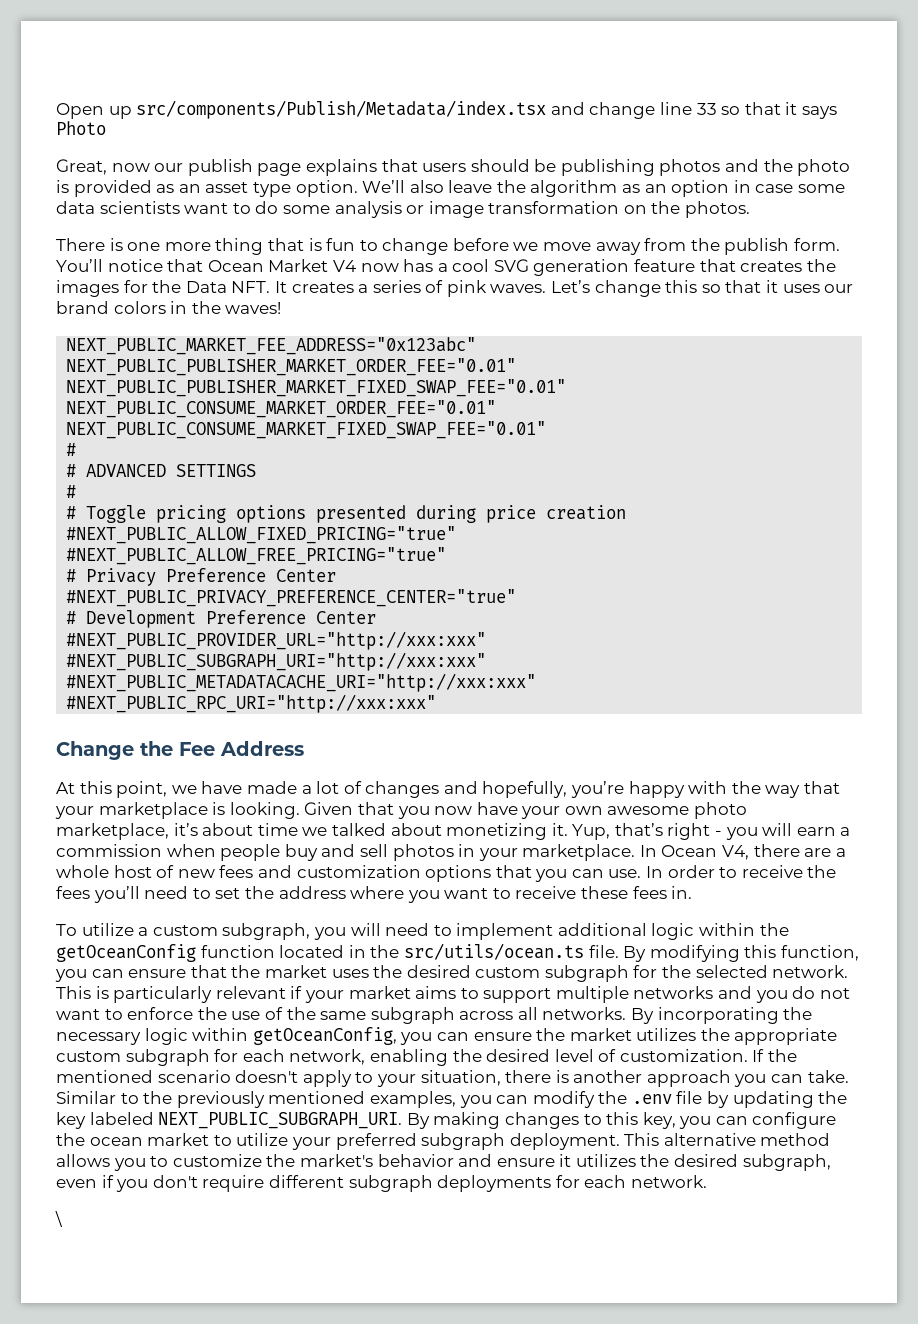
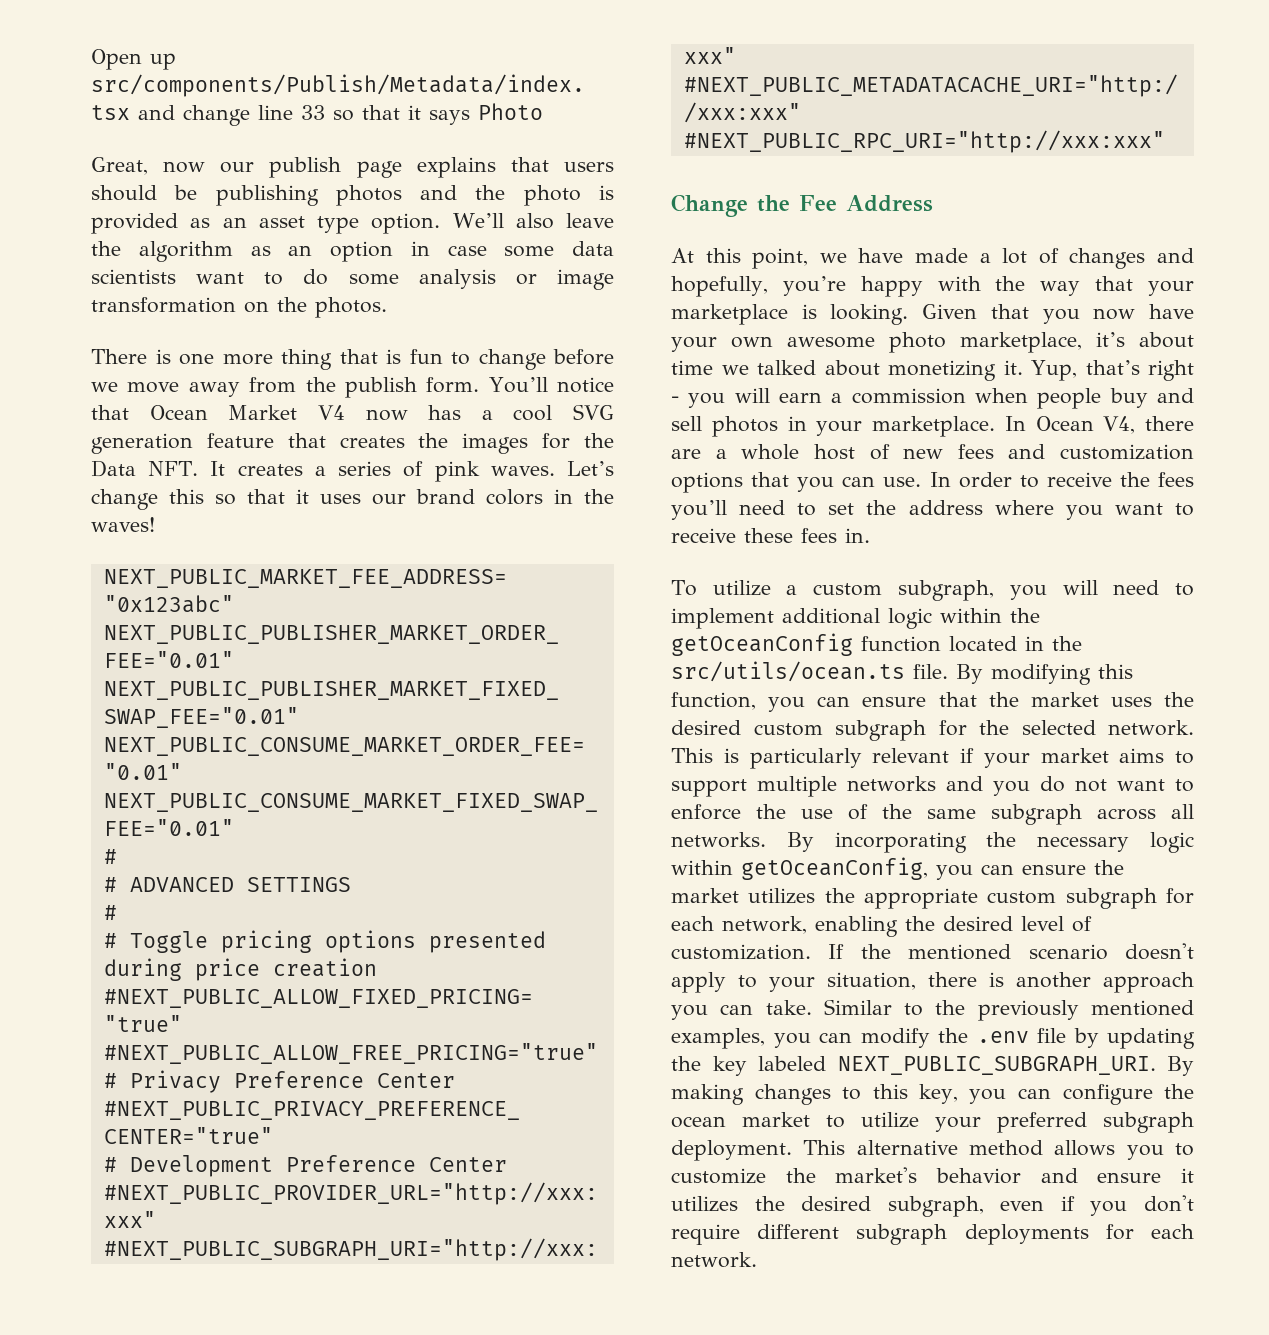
- \

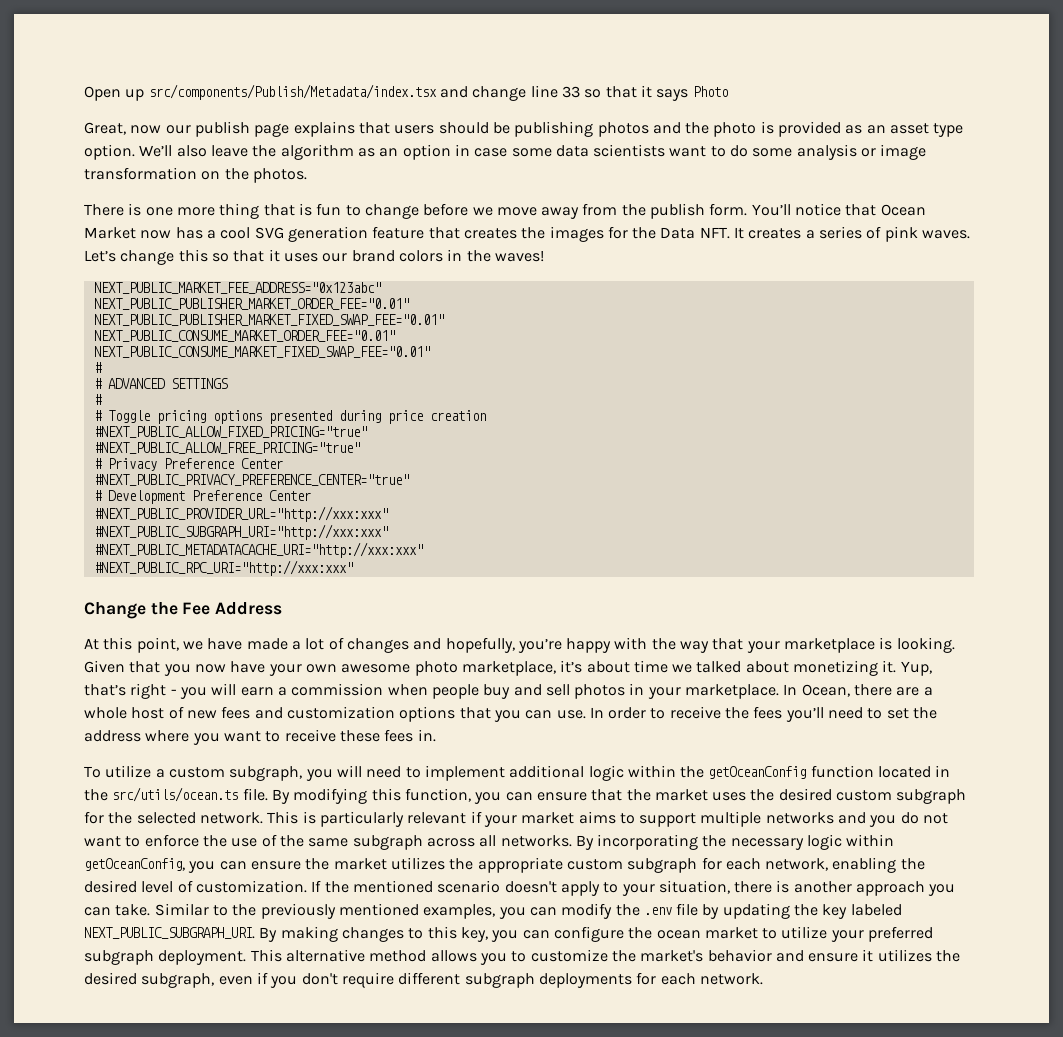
- You’ll notice that Ocean Market V4 now has a cool SVG generation feature that creates the images for the Data NFT. It creates a series of pink waves.
+ You’ll notice that Ocean Market now has a cool SVG generation feature that creates the images for the Data NFT. It creates a series of pink waves.
- In Ocean V4, there are a whole host of new fees and customization options that you can use.
+ In Ocean, there are a whole host of new fees and customization options that you can use.

